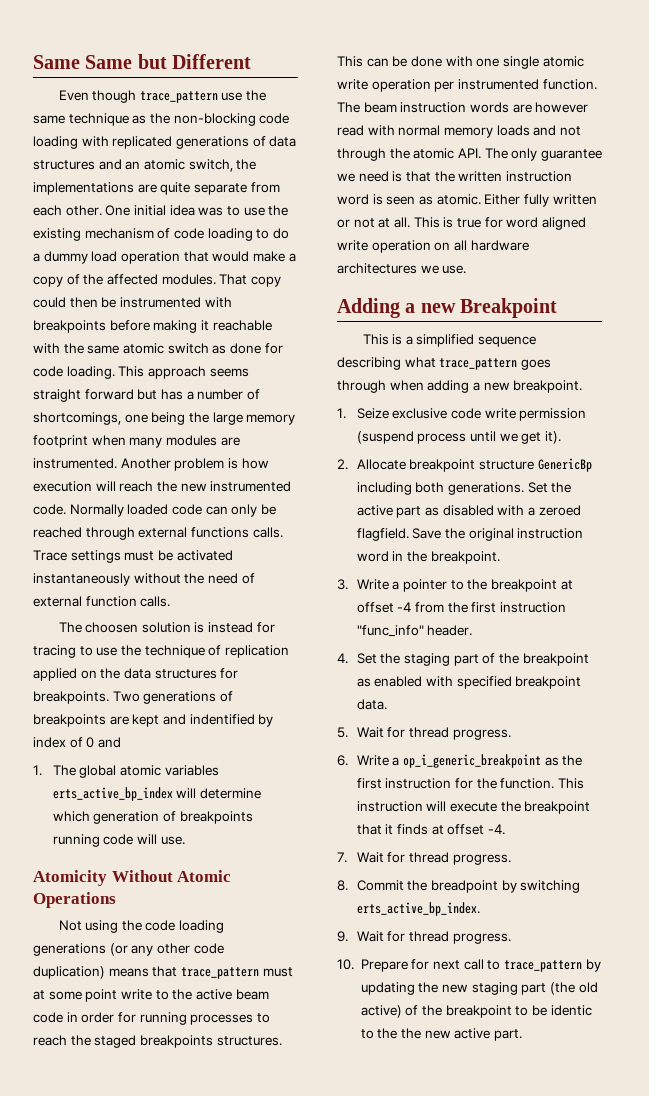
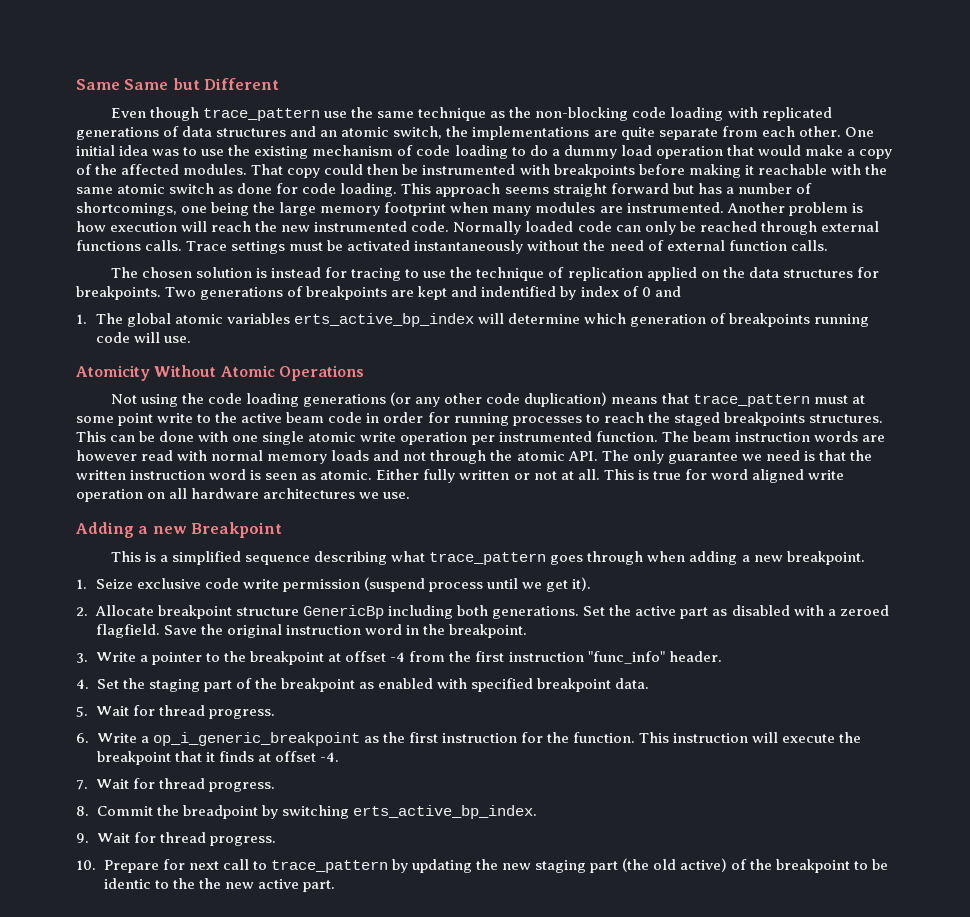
- The choosen solution is instead for tracing to use the technique of replication applied on the data structures for breakpoints.
+ The chosen solution is instead for tracing to use the technique of replication applied on the data structures for breakpoints.

